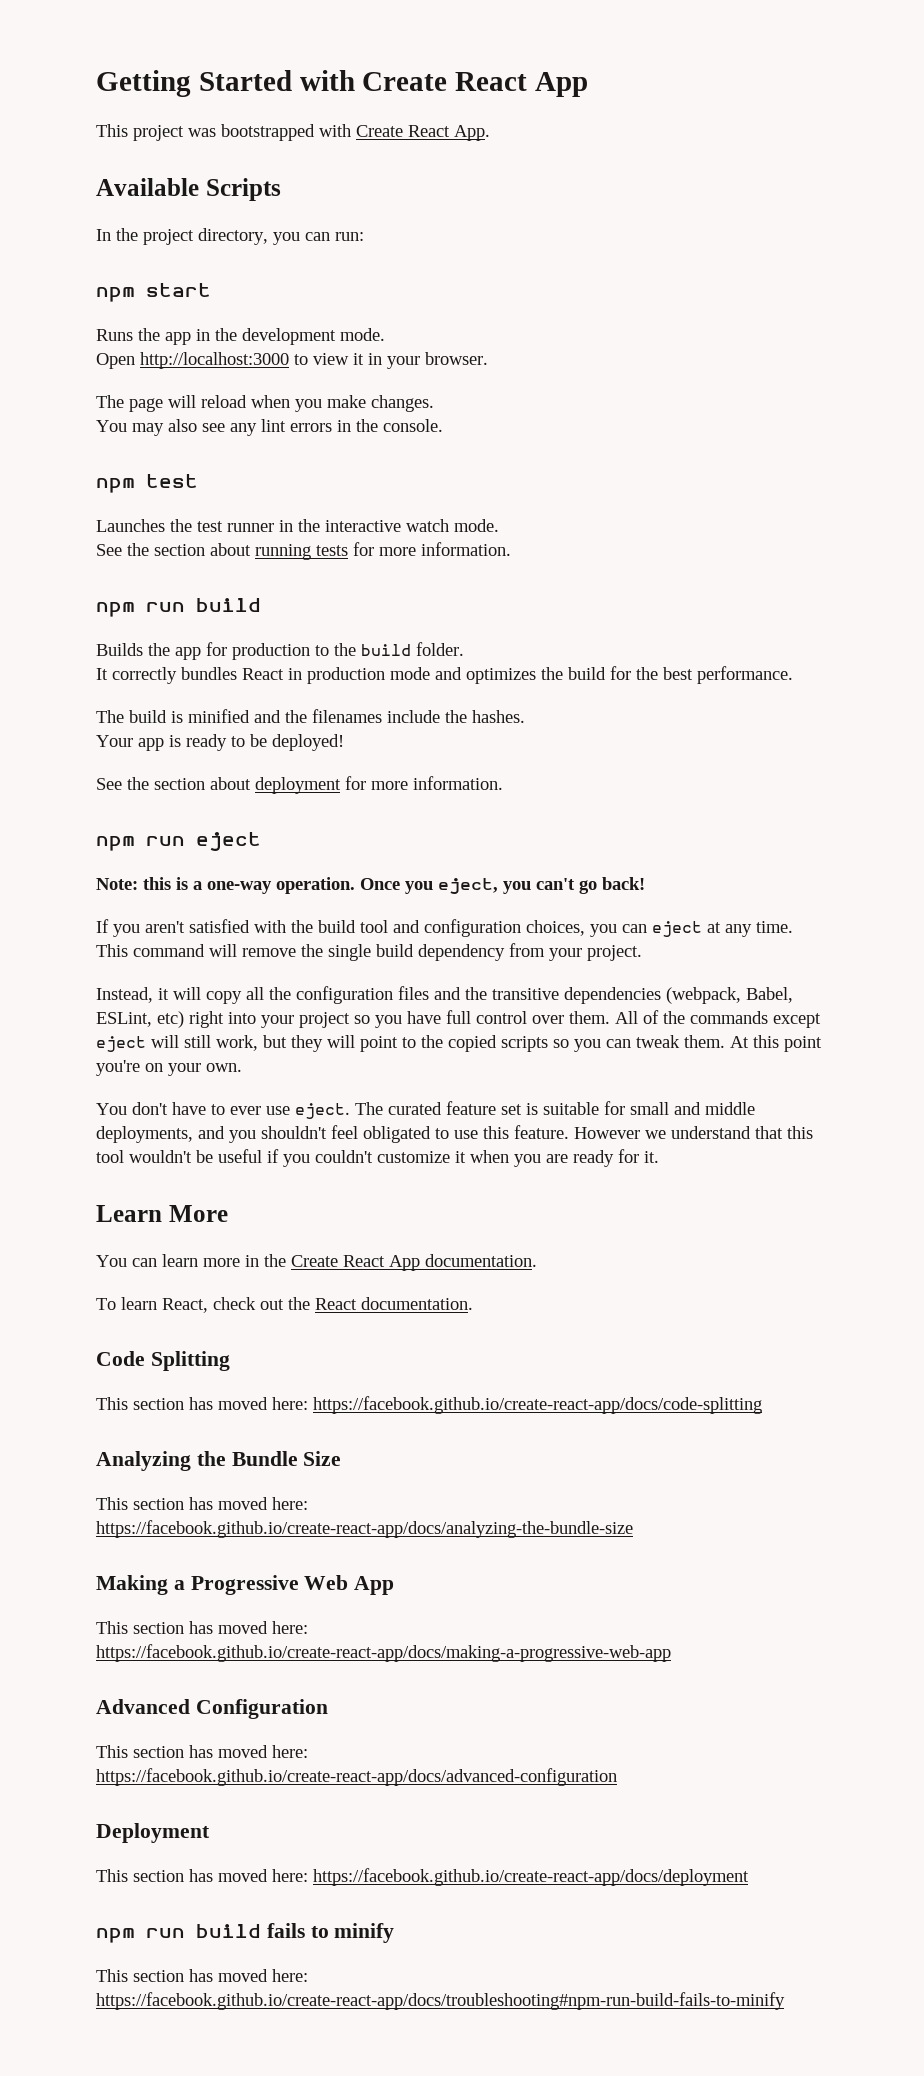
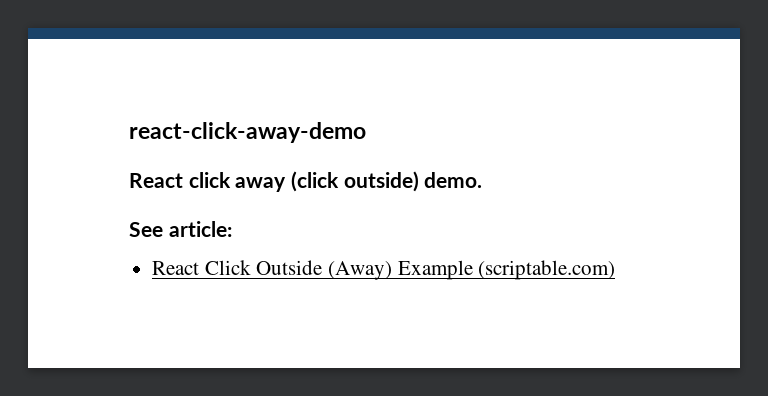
- Getting Started with Create React App
- This project was bootstrapped with Create React App.
- Available Scripts
- In the project directory, you can run:
- npm start
- Runs the app in the development mode.
- Open http://localhost:3000 to view it in your browser.
- The page will reload when you make changes.
- You may also see any lint errors in the console.
- npm test
- Launches the test runner in the interactive watch mode.
- See the section about running tests for more information.
- npm run build
- Builds the app for production to the build folder.
- It correctly bundles React in production mode and optimizes the build for the best performance.
- The build is minified and the filenames include the hashes.
- Your app is ready to be deployed!
- See the section about deployment for more information.
- npm run eject
- Note: this is a one-way operation. Once you eject, you can't go back!
- If you aren't satisfied with the build tool and configuration choices, you can eject at any time. This command will remove the single build dependency from your project.
- Instead, it will copy all the configuration files and the transitive dependencies (webpack, Babel, ESLint, etc) right into your project so you have full control over them. All of the commands except eject will still work, but they will point to the copied scripts so you can tweak them. At this point you're on your own.
- You don't have to ever use eject. The curated feature set is suitable for small and middle deployments, and you shouldn't feel obligated to use this feature. However we understand that this tool wouldn't be useful if you couldn't customize it when you are ready for it.
- Learn More
- You can learn more in the Create React App documentation.
- To learn React, check out the React documentation.
- Code Splitting
- This section has moved here: https://facebook.github.io/create-react-app/docs/code-splitting
- Analyzing the Bundle Size
- This section has moved here: https://facebook.github.io/create-react-app/docs/analyzing-the-bundle-size
- Making a Progressive Web App
- This section has moved here: https://facebook.github.io/create-react-app/docs/making-a-progressive-web-app
- Advanced Configuration
- This section has moved here: https://facebook.github.io/create-react-app/docs/advanced-configuration
- Deployment
- This section has moved here: https://facebook.github.io/create-react-app/docs/deployment
- npm run build fails to minify
- This section has moved here: https://facebook.github.io/create-react-app/docs/troubleshooting#npm-run-build-fails-to-minify
+ react-click-away-demo
+ React click away (click outside) demo.
+ See article:
+ React Click Outside (Away) Example (scriptable.com)

